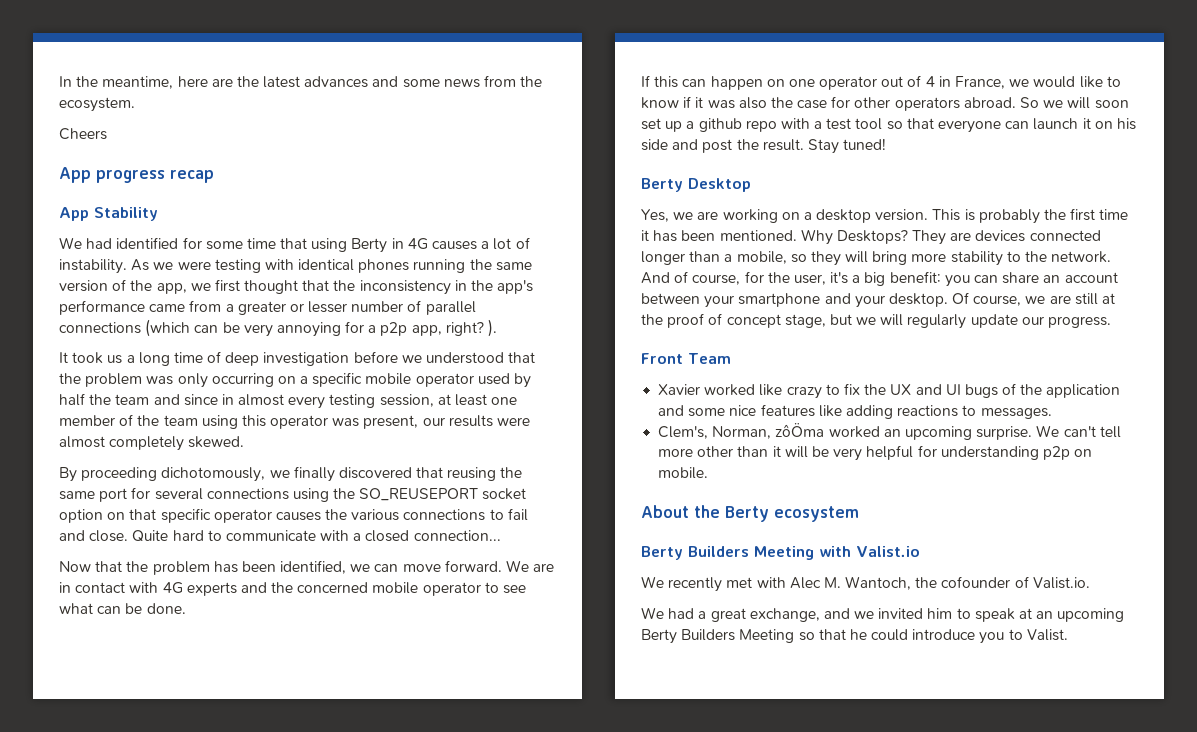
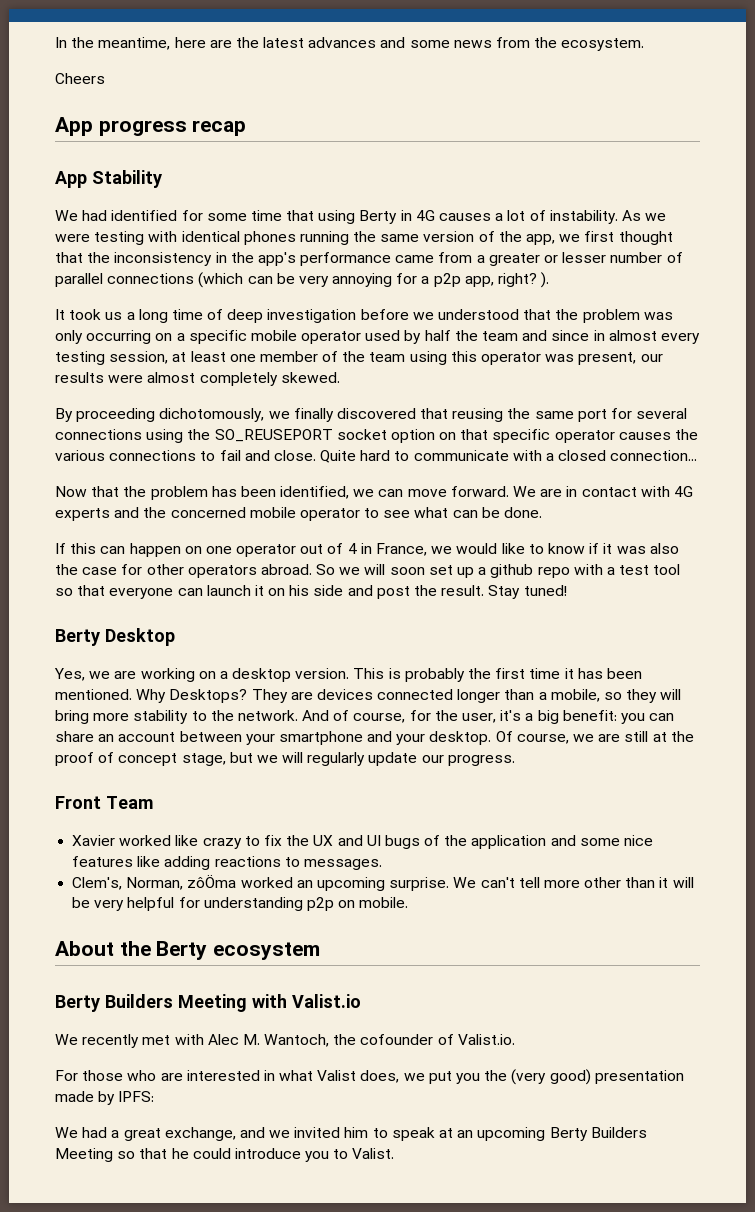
+ For those who are interested in what Valist does, we put you the (very good) presentation made by IPFS:

